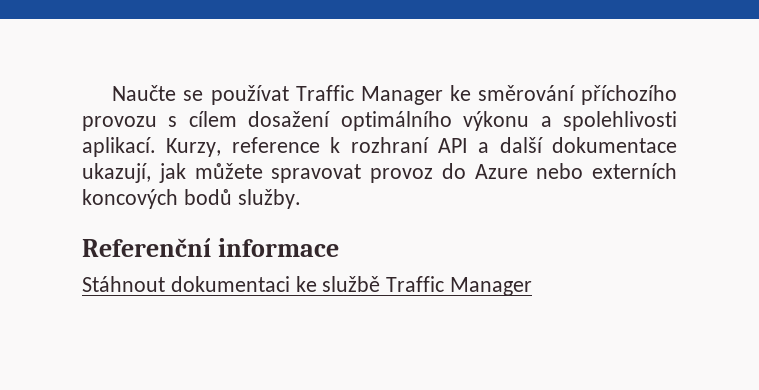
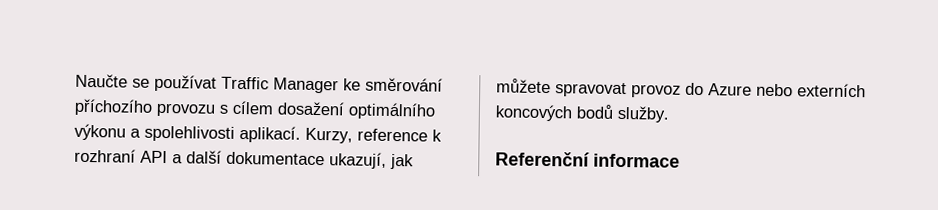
- Stáhnout dokumentaci ke službě Traffic Manager

